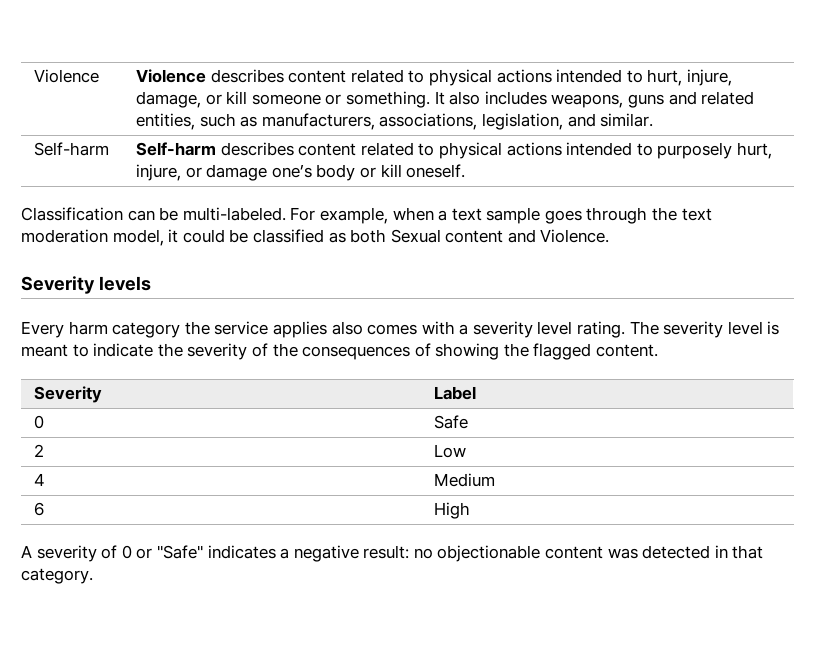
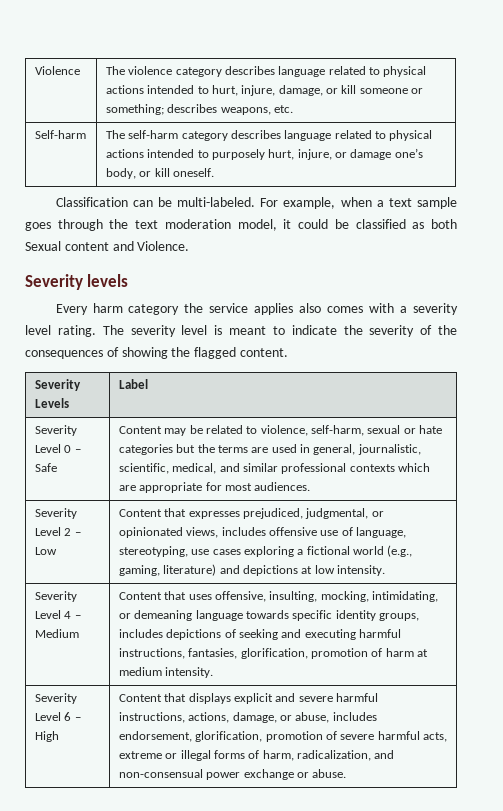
- Violence | Violence describes content related to physical actions intended to hurt, injure, damage, or kill someone or something. It also includes weapons, guns and related entities, such as manufacturers, associations, legislation, and similar.
- Self-harm | Self-harm describes content related to physical actions intended to purposely hurt, injure, or damage one’s body or kill oneself.
+ Violence | The violence category describes language related to physical actions intended to hurt, injure, damage, or kill someone or something; describes weapons, etc.
+ Self-harm | The self-harm category describes language related to physical actions intended to purposely hurt, injure, or damage one’s body, or kill oneself.
- Severity | Label
+ Severity Levels | Label
- 0 | Safe
- 2 | Low
- 4 | Medium
- 6 | High
- A severity of 0 or "Safe" indicates a negative result: no objectionable content was detected in that category.
+ Severity Level 0 – Safe | Content may be related to violence, self-harm, sexual or hate categories but the terms are used in general, journalistic, scientific, medical, and similar professional contexts which are appropriate for most audiences.
+ Severity Level 2 – Low | Content that expresses prejudiced, judgmental, or opinionated views, includes offensive use of language, stereotyping, use cases exploring a fictional world (e.g., gaming, literature) and depictions at low intensity.
+ Severity Level 4 – Medium | Content that uses offensive, insulting, mocking, intimidating, or demeaning language towards specific identity groups, includes depictions of seeking and executing harmful instructions, fantasies, glorification, promotion of harm at medium intensity.
+ Severity Level 6 – High | Content that displays explicit and severe harmful instructions, actions, damage, or abuse, includes endorsement, glorification, promotion of severe harmful acts, extreme or illegal forms of harm, radicalization, and non-consensual power exchange or abuse.

